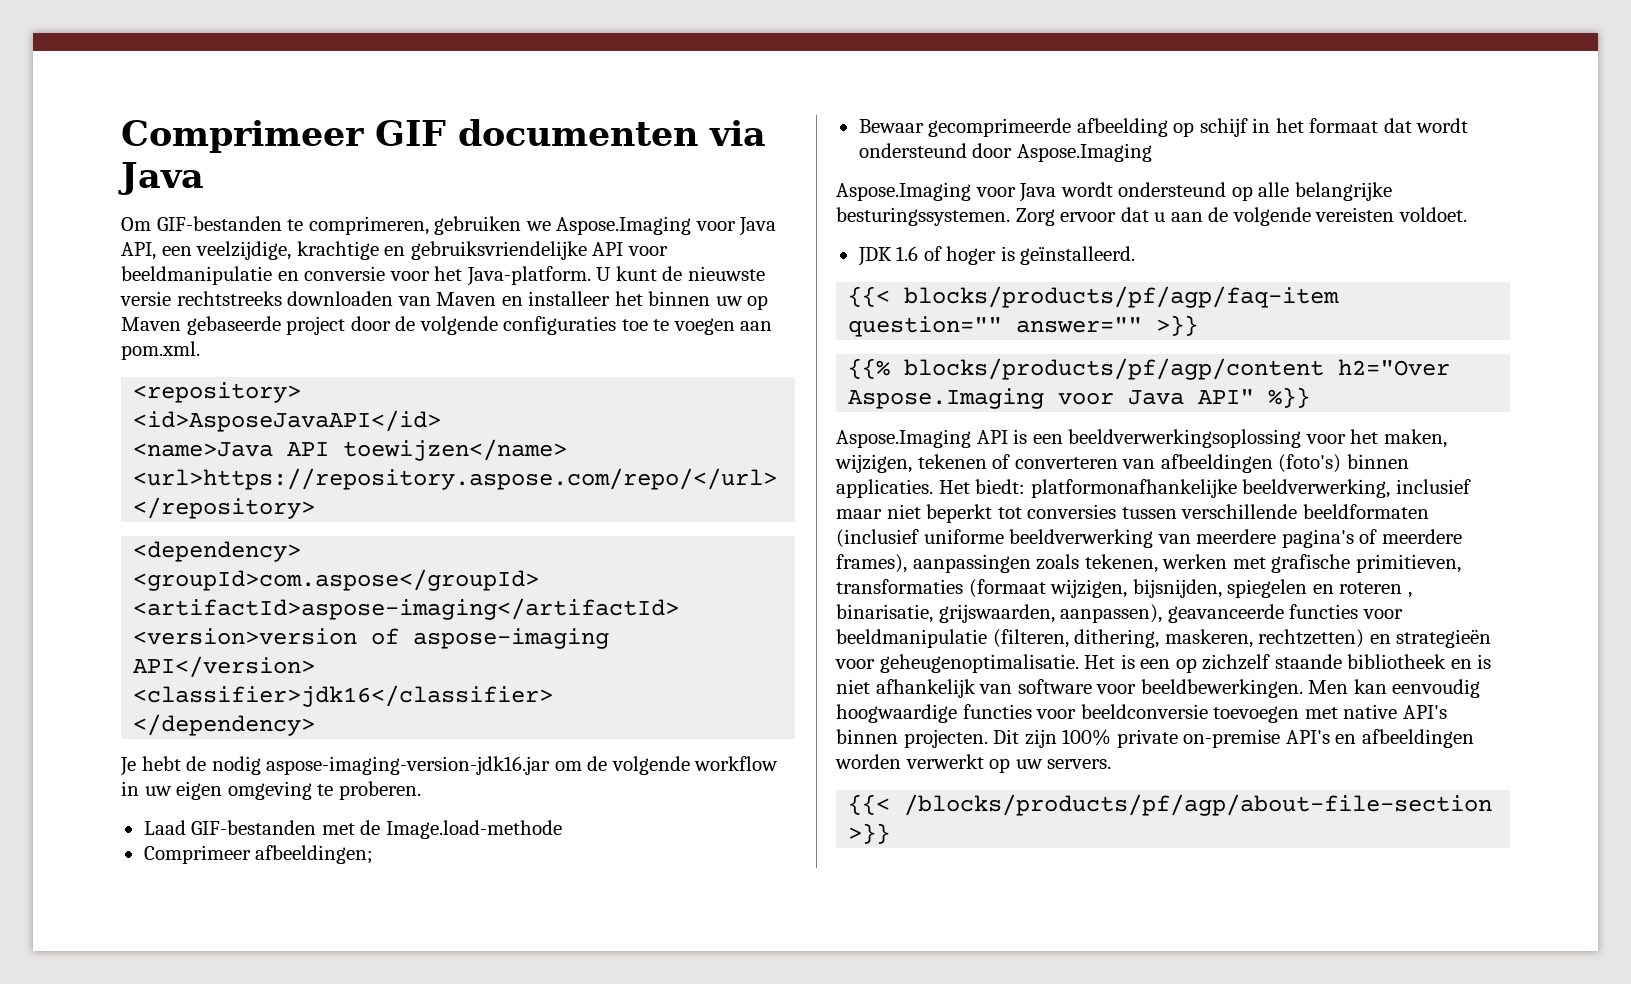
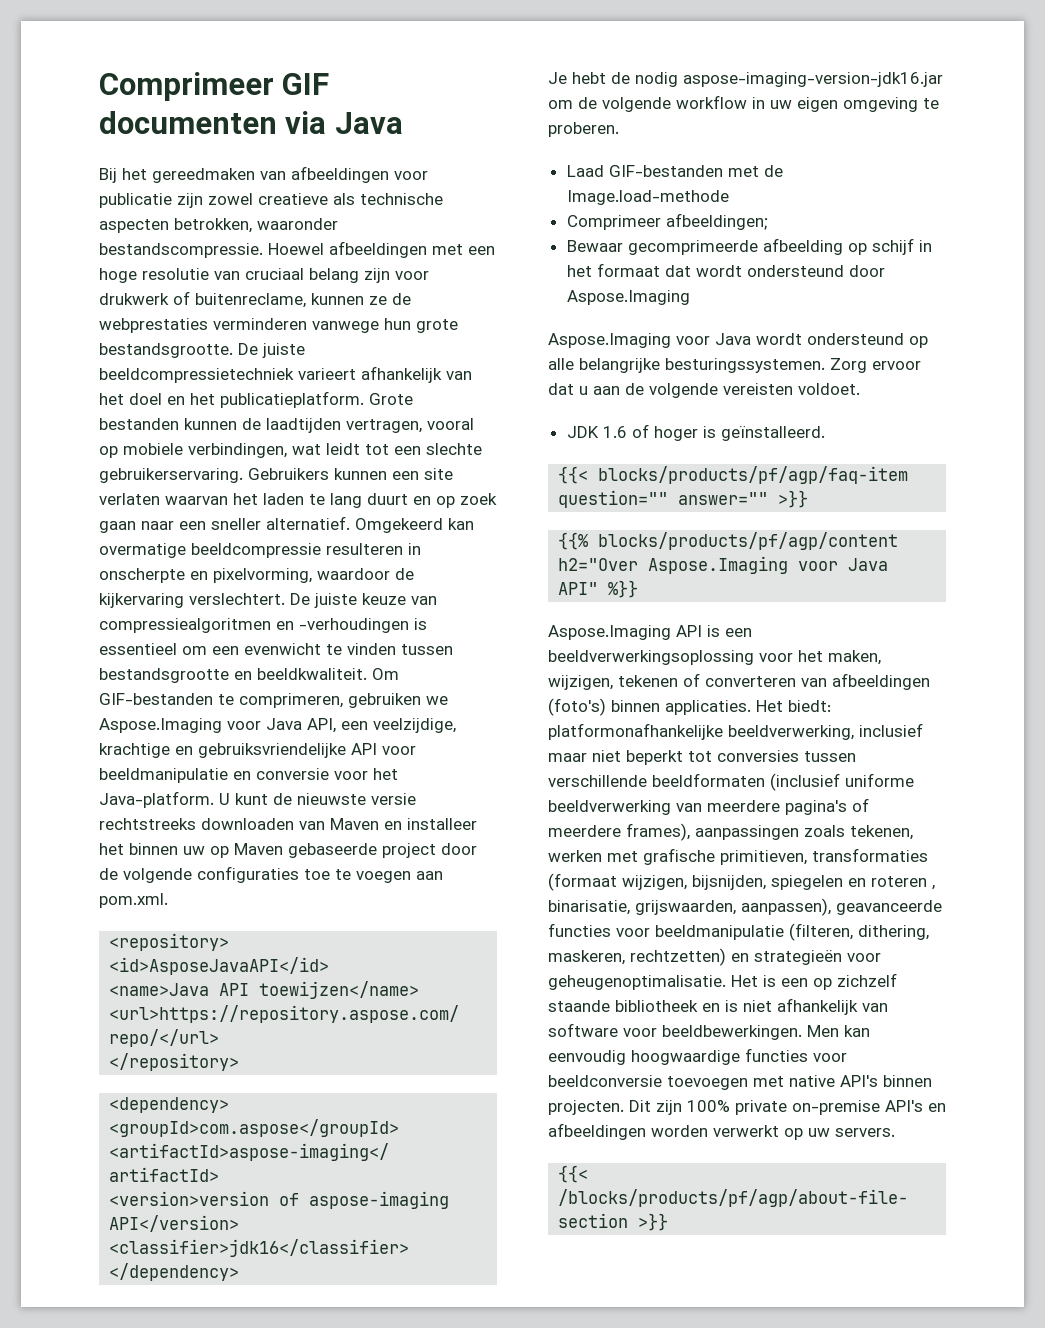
+ Bij het gereedmaken van afbeeldingen voor publicatie zijn zowel creatieve als technische aspecten betrokken, waaronder bestandscompressie. Hoewel afbeeldingen met een hoge resolutie van cruciaal belang zijn voor drukwerk of buitenreclame, kunnen ze de webprestaties verminderen vanwege hun grote bestandsgrootte. De juiste beeldcompressietechniek varieert afhankelijk van het doel en het publicatieplatform. Grote bestanden kunnen de laadtijden vertragen, vooral op mobiele verbindingen, wat leidt tot een slechte gebruikerservaring. Gebruikers kunnen een site verlaten waarvan het laden te lang duurt en op zoek gaan naar een sneller alternatief. Omgekeerd kan overmatige beeldcompressie resulteren in onscherpte en pixelvorming, waardoor de kijkervaring verslechtert. De juiste keuze van compressiealgoritmen en -verhoudingen is essentieel om een evenwicht te vinden tussen bestandsgrootte en beeldkwaliteit.

